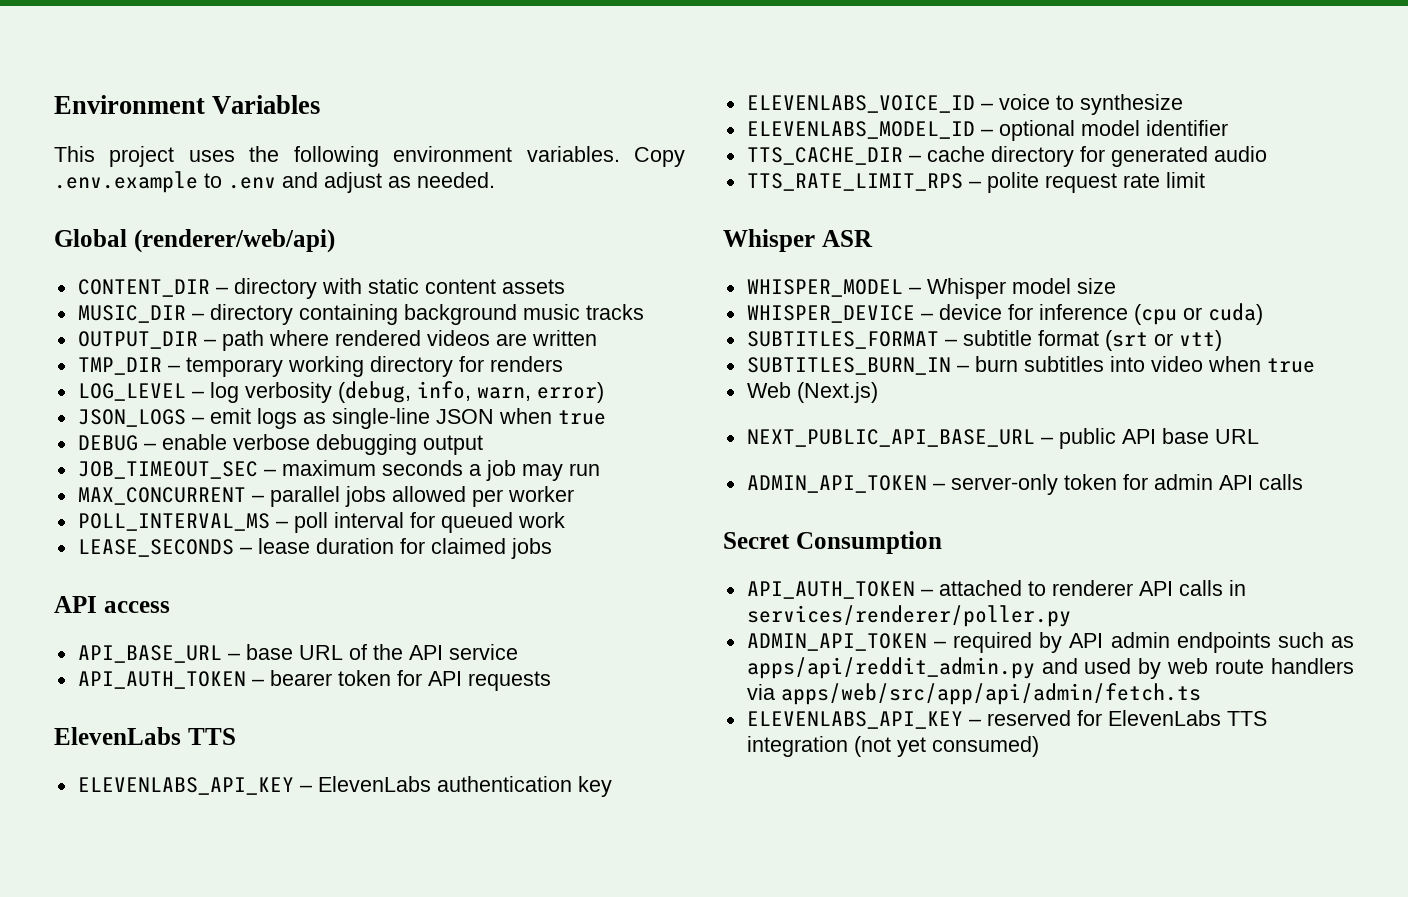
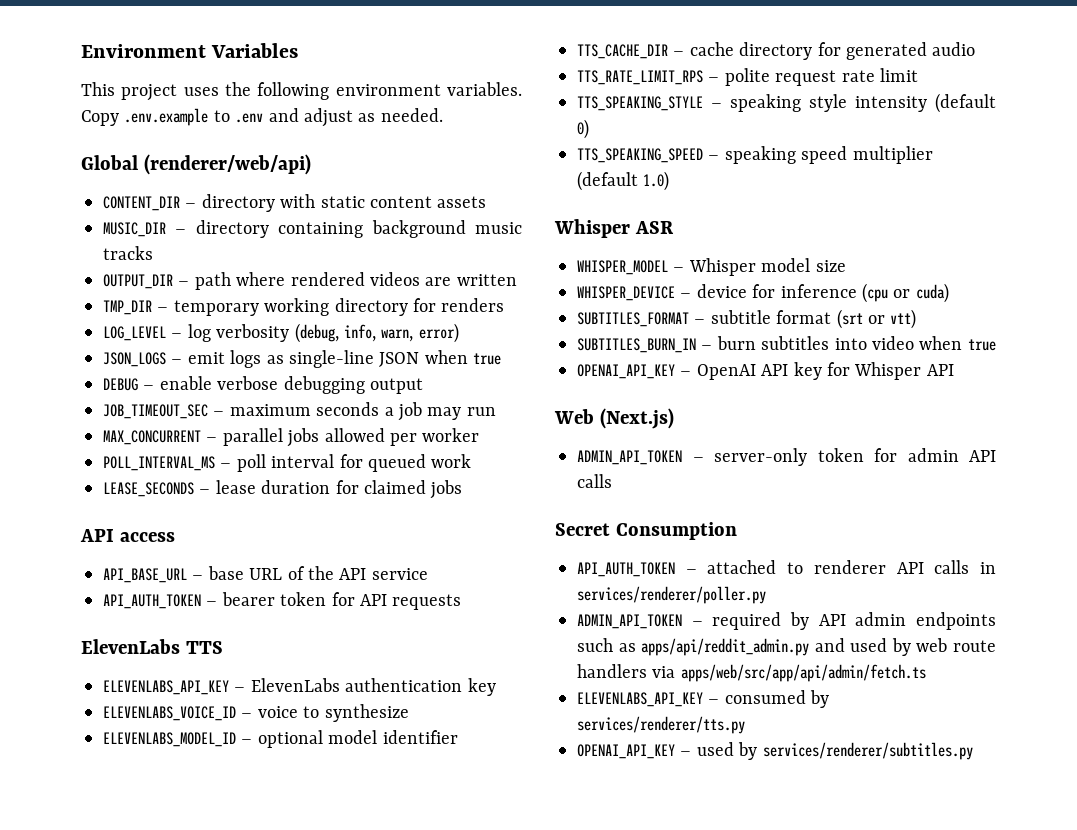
+ TTS_SPEAKING_STYLE – speaking style intensity (default 0)
+ TTS_SPEAKING_SPEED – speaking speed multiplier (default 1.0)
+ OPENAI_API_KEY – OpenAI API key for Whisper API
  Web (Next.js)
- NEXT_PUBLIC_API_BASE_URL – public API base URL
- ELEVENLABS_API_KEY – reserved for ElevenLabs TTS integration (not yet consumed)
+ ELEVENLABS_API_KEY – consumed by services/renderer/tts.py
+ OPENAI_API_KEY – used by services/renderer/subtitles.py

